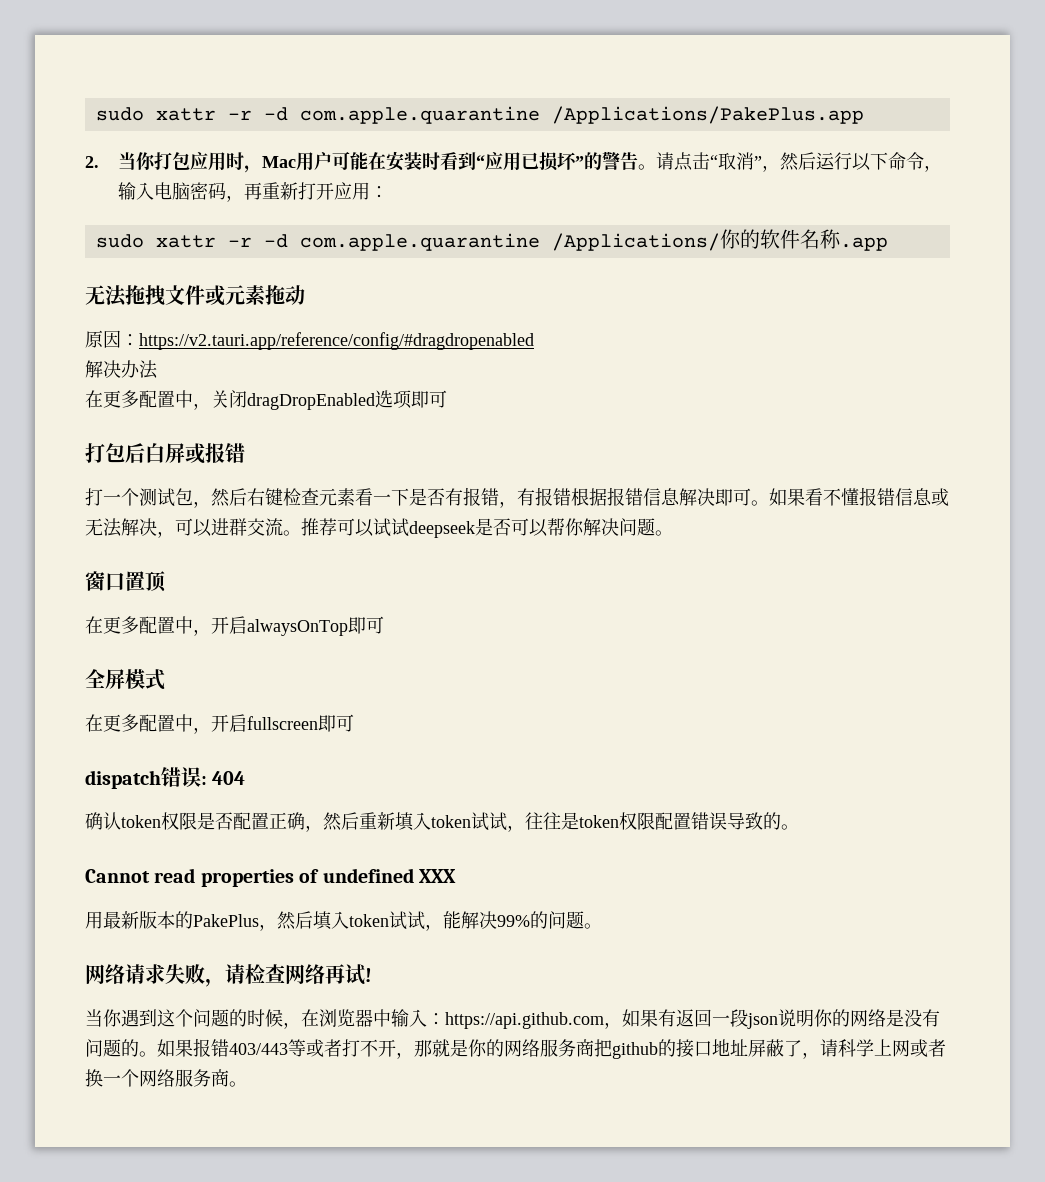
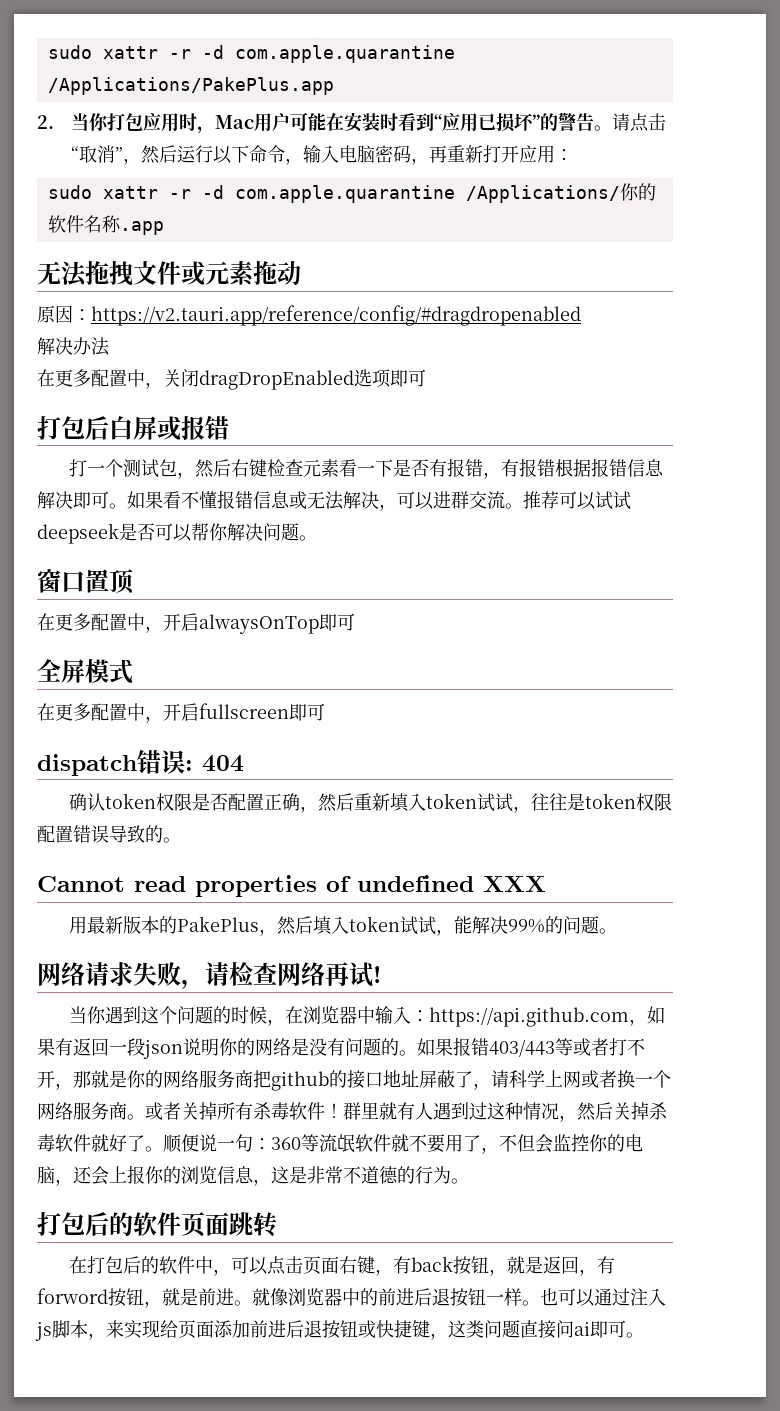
+ 或者关掉所有杀毒软件！群里就有人遇到过这种情况，然后关掉杀毒软件就好了。顺便说一句：360等流氓软件就不要用了，不但会监控你的电脑，还会上报你的浏览信息，这是非常不道德的行为。
+ 打包后的软件页面跳转
+ 在打包后的软件中，可以点击页面右键，有back按钮，就是返回，有forword按钮，就是前进。就像浏览器中的前进后退按钮一样。也可以通过注入js脚本，来实现给页面添加前进后退按钮或快捷键，这类问题直接问ai即可。

